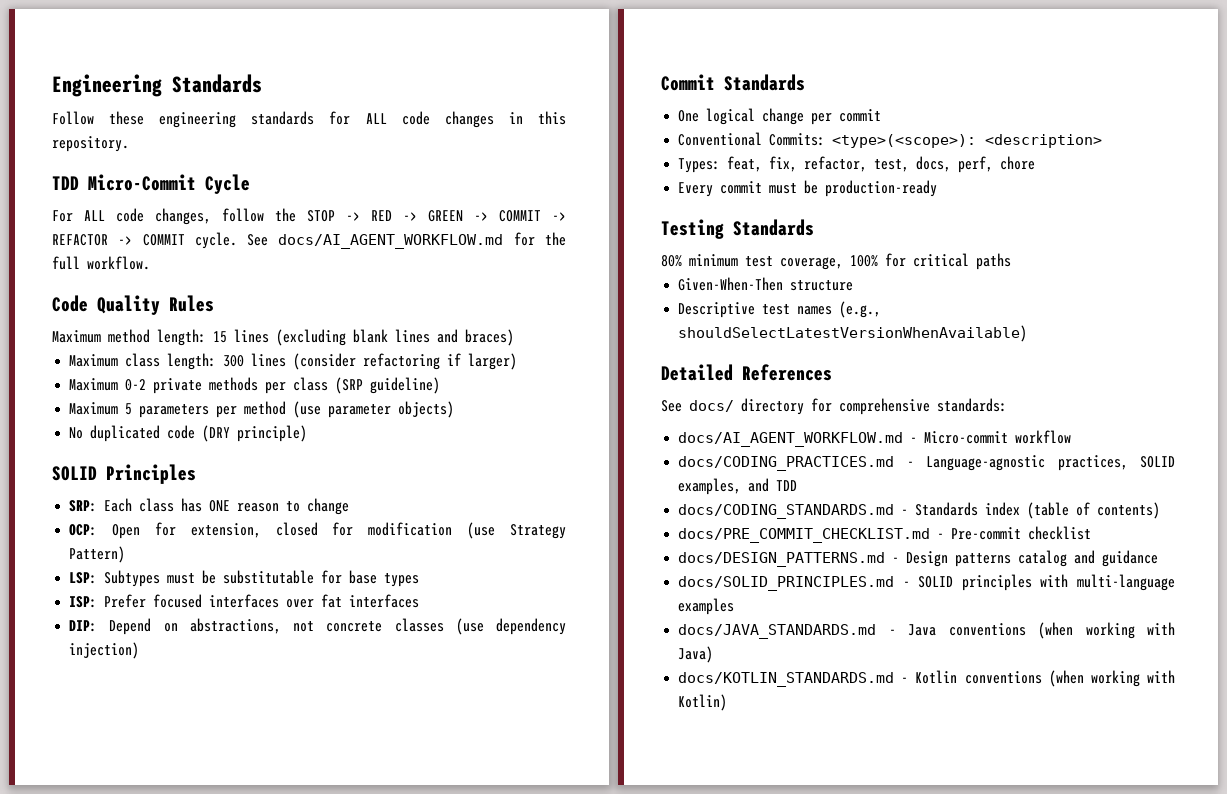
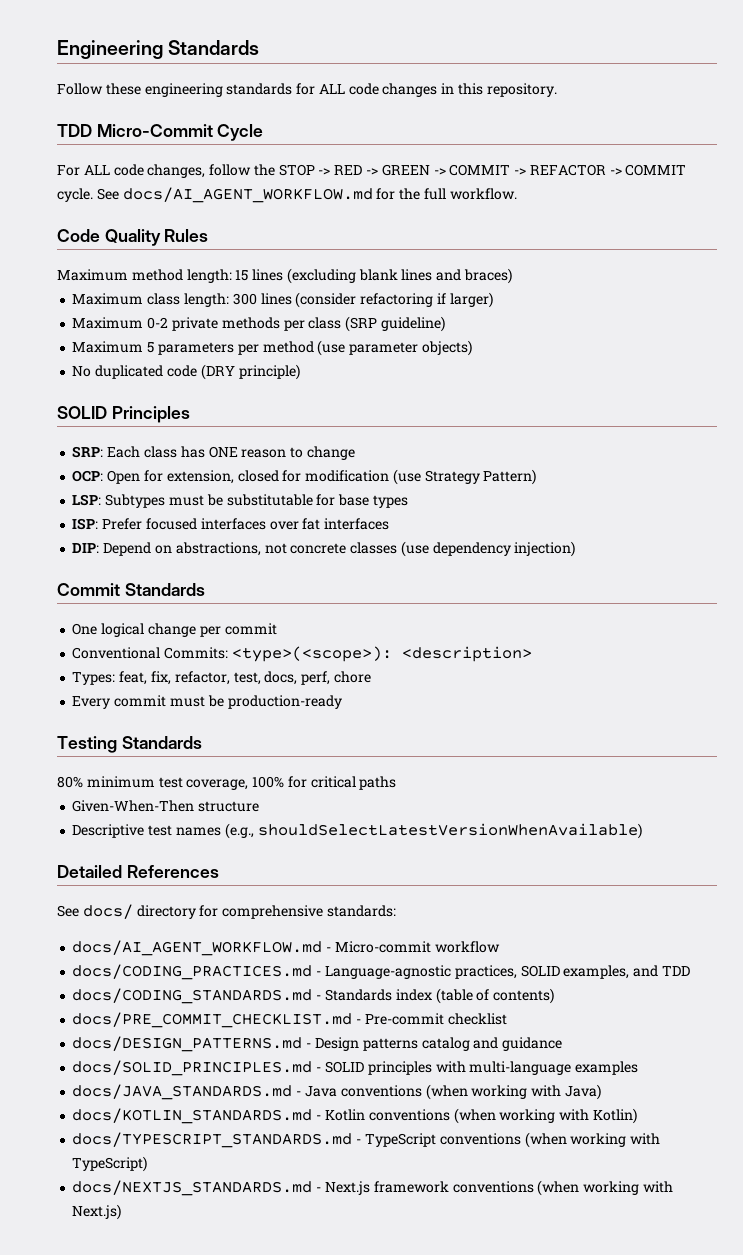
+ docs/TYPESCRIPT_STANDARDS.md - TypeScript conventions (when working with TypeScript)
+ docs/NEXTJS_STANDARDS.md - Next.js framework conventions (when working with Next.js)

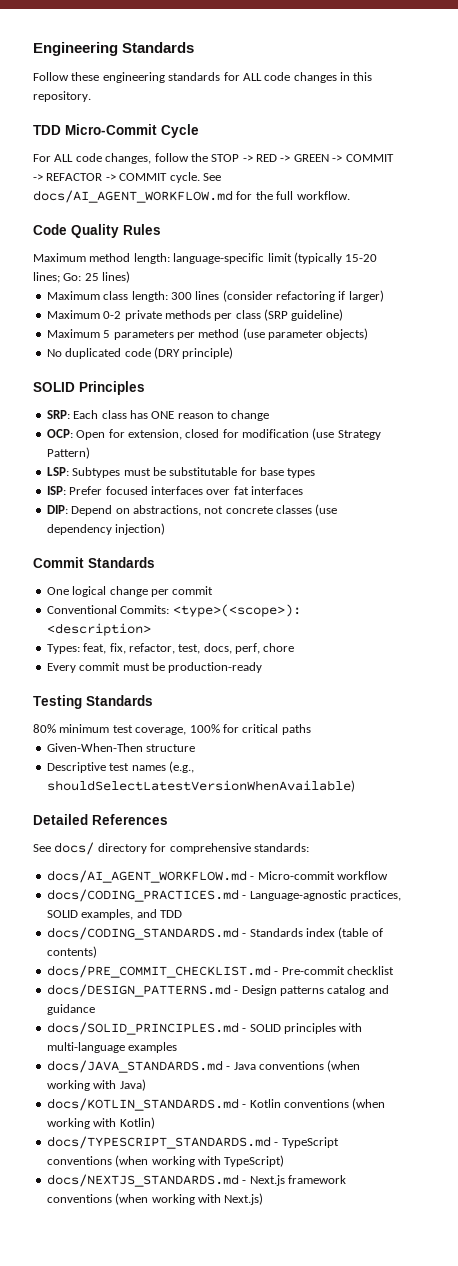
- Maximum method length: 15 lines (excluding blank lines and braces)
+ Maximum method length: language-specific limit (typically 15-20 lines; Go: 25 lines)

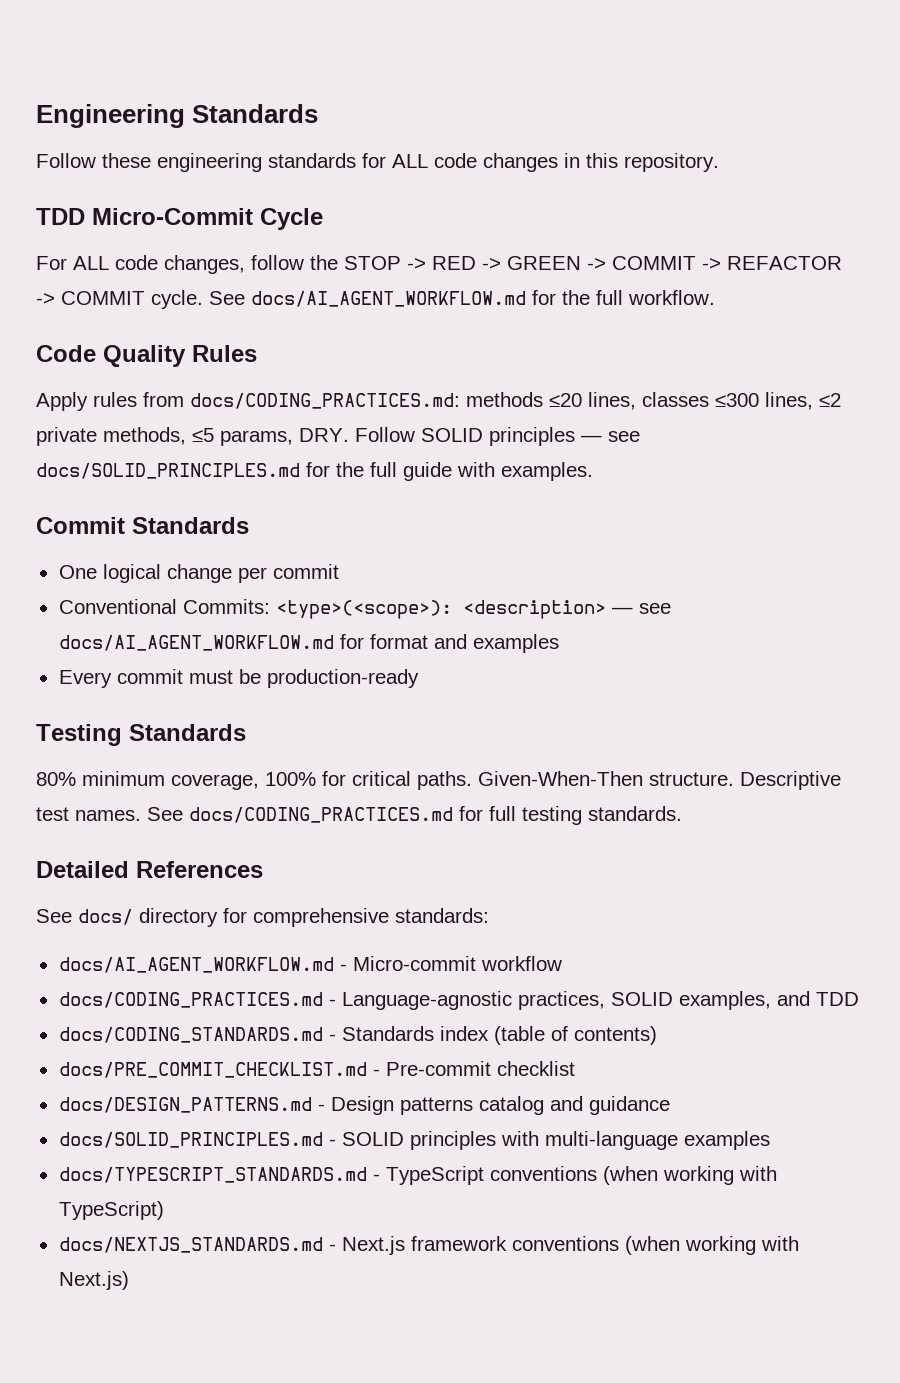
- Maximum method length: language-specific limit (typically 15-20 lines; Go: 25 lines)
- Maximum class length: 300 lines (consider refactoring if larger)
- Maximum 0-2 private methods per class (SRP guideline)
- Maximum 5 parameters per method (use parameter objects)
- No duplicated code (DRY principle)
- SOLID Principles
- SRP: Each class has ONE reason to change
- OCP: Open for extension, closed for modification (use Strategy Pattern)
- LSP: Subtypes must be substitutable for base types
- ISP: Prefer focused interfaces over fat interfaces
- DIP: Depend on abstractions, not concrete classes (use dependency injection)
+ Apply rules from docs/CODING_PRACTICES.md: methods ≤20 lines, classes ≤300 lines, ≤2 private methods, ≤5 params, DRY. Follow SOLID principles — see docs/SOLID_PRINCIPLES.md for the full guide with examples.
- Conventional Commits: <type>(<scope>): <description>
- Types: feat, fix, refactor, test, docs, perf, chore
+ Conventional Commits: <type>(<scope>): <description> — see docs/AI_AGENT_WORKFLOW.md for format and examples
- 80% minimum test coverage, 100% for critical paths
- Given-When-Then structure
- Descriptive test names (e.g., shouldSelectLatestVersionWhenAvailable)
+ 80% minimum coverage, 100% for critical paths. Given-When-Then structure. Descriptive test names. See docs/CODING_PRACTICES.md for full testing standards.
- docs/JAVA_STANDARDS.md - Java conventions (when working with Java)
- docs/KOTLIN_STANDARDS.md - Kotlin conventions (when working with Kotlin)

